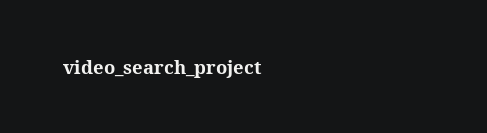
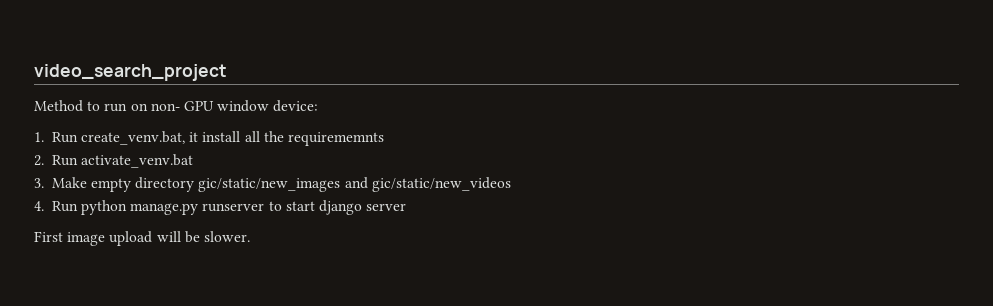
+ Method to run on non- GPU window device:
+ 1. Run create_venv.bat, it install all the requirememnts
+ 2. Run activate_venv.bat
+ 3. Make empty directory gic/static/new_images and gic/static/new_videos
+ 4. Run python manage.py runserver to start django server
+ First image upload will be slower.

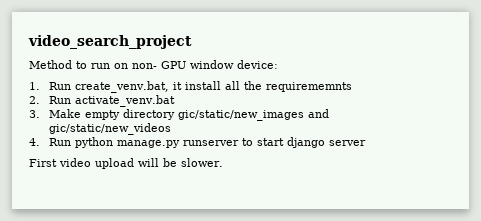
- First image upload will be slower.
+ First video upload will be slower.

